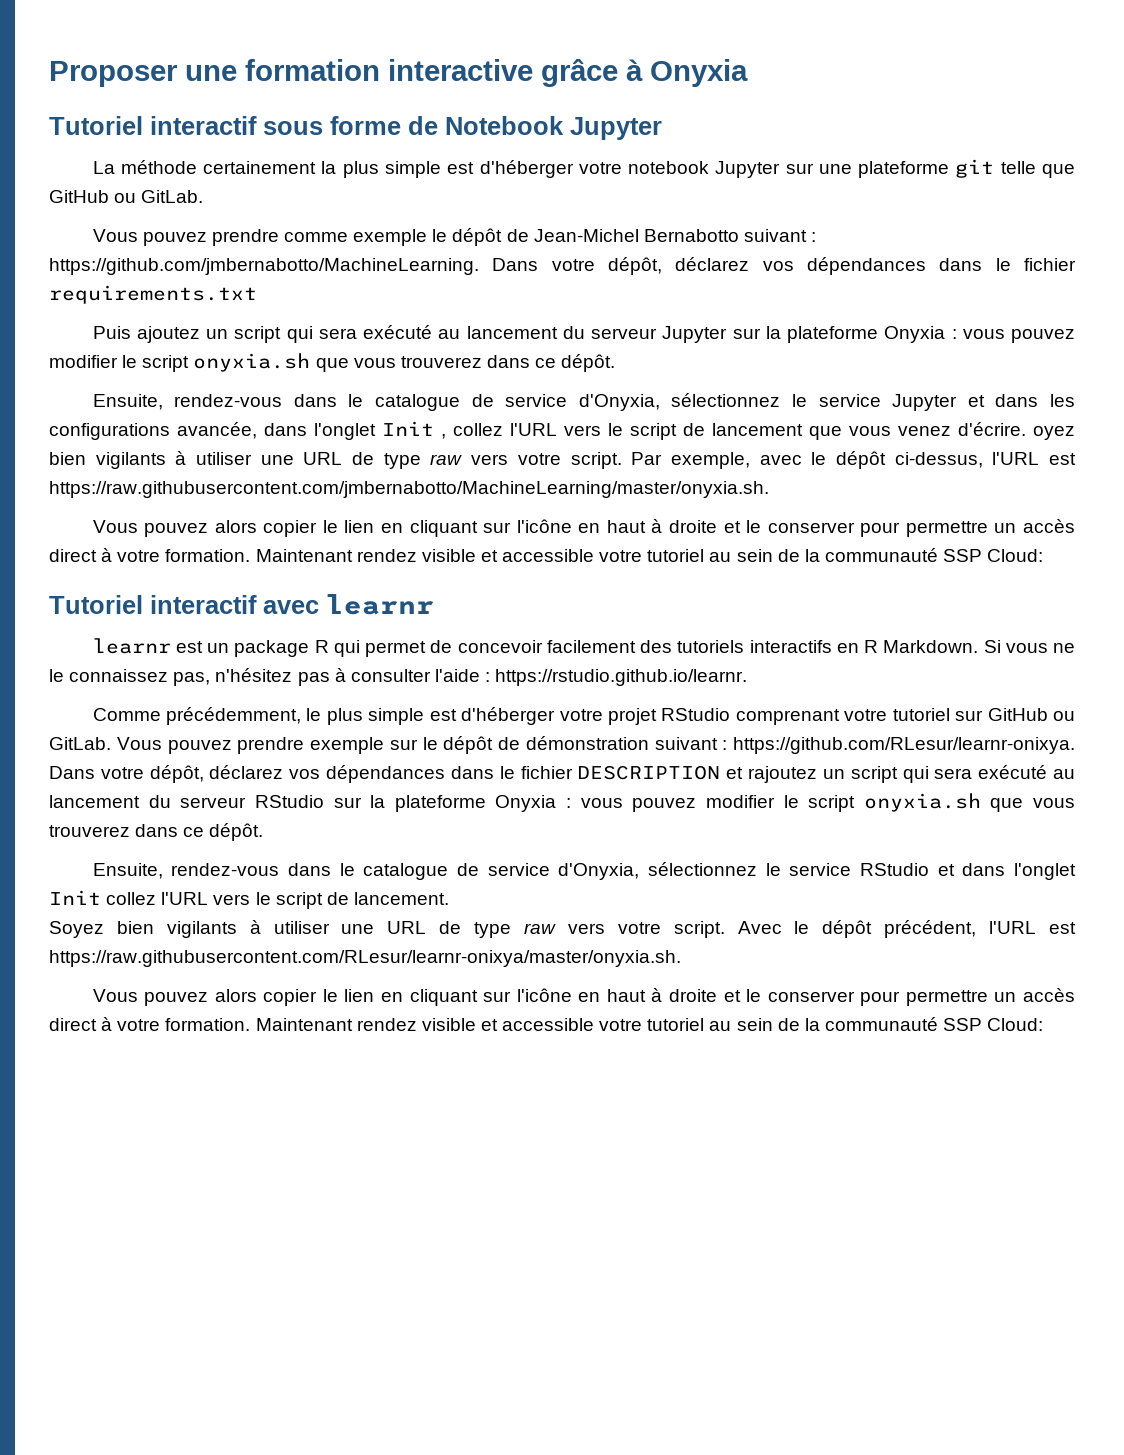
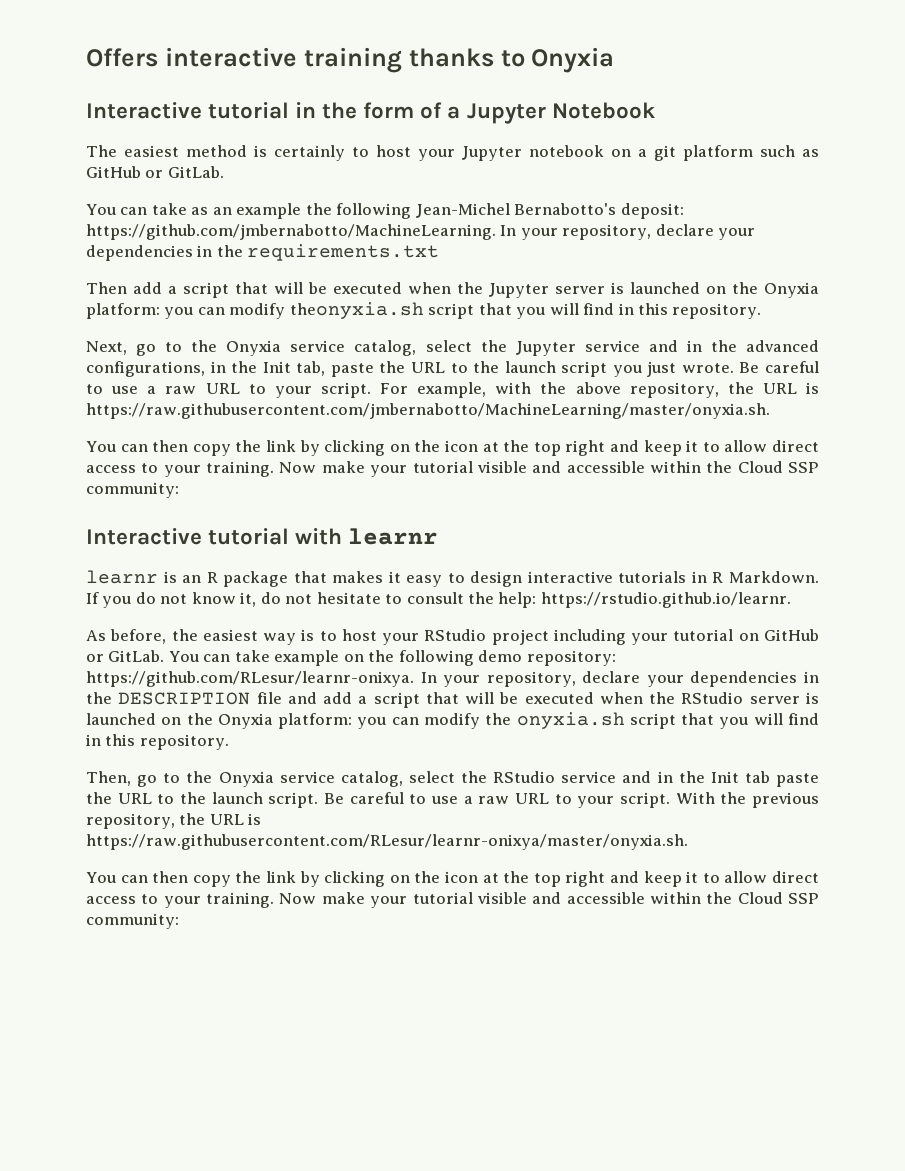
- Proposer une formation interactive grâce à Onyxia
- Tutoriel interactif sous forme de Notebook Jupyter
- La méthode certainement la plus simple est d'héberger votre notebook Jupyter sur une plateforme git telle que GitHub ou GitLab.
- Vous pouvez prendre comme exemple le dépôt de Jean-Michel Bernabotto suivant : https://github.com/jmbernabotto/MachineLearning. Dans votre dépôt, déclarez vos dépendances dans le fichier requirements.txt
- Puis ajoutez un script qui sera exécuté au lancement du serveur Jupyter sur la plateforme Onyxia : vous pouvez modifier le script onyxia.sh que vous trouverez dans ce dépôt.
- Ensuite, rendez-vous dans le catalogue de service d'Onyxia, sélectionnez le service Jupyter et dans les configurations avancée, dans l'onglet Init , collez l'URL vers le script de lancement que vous venez d'écrire. oyez bien vigilants à utiliser une URL de type raw vers votre script. Par exemple, avec le dépôt ci-dessus, l'URL est https://raw.githubusercontent.com/jmbernabotto/MachineLearning/master/onyxia.sh.
- Vous pouvez alors copier le lien en cliquant sur l'icône en haut à droite et le conserver pour permettre un accès direct à votre formation. Maintenant rendez visible et accessible votre tutoriel au sein de la communauté SSP Cloud:
- Tutoriel interactif avec learnr
- learnr est un package R qui permet de concevoir facilement des tutoriels interactifs en R Markdown. Si vous ne le connaissez pas, n'hésitez pas à consulter l'aide : https://rstudio.github.io/learnr.
- Comme précédemment, le plus simple est d'héberger votre projet RStudio comprenant votre tutoriel sur GitHub ou GitLab. Vous pouvez prendre exemple sur le dépôt de démonstration suivant : https://github.com/RLesur/learnr-onixya. Dans votre dépôt, déclarez vos dépendances dans le fichier DESCRIPTION et rajoutez un script qui sera exécuté au lancement du serveur RStudio sur la plateforme Onyxia : vous pouvez modifier le script onyxia.sh que vous trouverez dans ce dépôt.
- Ensuite, rendez-vous dans le catalogue de service d'Onyxia, sélectionnez le service RStudio et dans l'onglet Init collez l'URL vers le script de lancement.
- Soyez bien vigilants à utiliser une URL de type raw vers votre script. Avec le dépôt précédent, l'URL est https://raw.githubusercontent.com/RLesur/learnr-onixya/master/onyxia.sh.
- Vous pouvez alors copier le lien en cliquant sur l'icône en haut à droite et le conserver pour permettre un accès direct à votre formation. Maintenant rendez visible et accessible votre tutoriel au sein de la communauté SSP Cloud:
+ Offers interactive training thanks to Onyxia
+ Interactive tutorial in the form of a Jupyter Notebook
+ The easiest method is certainly to host your Jupyter notebook on a git platform such as GitHub or GitLab.
+ You can take as an example the following Jean-Michel Bernabotto's deposit: https://github.com/jmbernabotto/MachineLearning. In your repository, declare your dependencies in the requirements.txt
+ Then add a script that will be executed when the Jupyter server is launched on the Onyxia platform: you can modify theonyxia.sh script that you will find in this repository.
+ Next, go to the Onyxia service catalog, select the Jupyter service and in the advanced configurations, in the Init tab, paste the URL to the launch script you just wrote. Be careful to use a raw URL to your script. For example, with the above repository, the URL is https://raw.githubusercontent.com/jmbernabotto/MachineLearning/master/onyxia.sh.
+ You can then copy the link by clicking on the icon at the top right and keep it to allow direct access to your training. Now make your tutorial visible and accessible within the Cloud SSP community:
+ Interactive tutorial with learnr
+ learnr is an R package that makes it easy to design interactive tutorials in R Markdown. If you do not know it, do not hesitate to consult the help: https://rstudio.github.io/learnr.
+ As before, the easiest way is to host your RStudio project including your tutorial on GitHub or GitLab. You can take example on the following demo repository: https://github.com/RLesur/learnr-onixya. In your repository, declare your dependencies in the DESCRIPTION file and add a script that will be executed when the RStudio server is launched on the Onyxia platform: you can modify the onyxia.sh script that you will find in this repository.
+ Then, go to the Onyxia service catalog, select the RStudio service and in the Init tab paste the URL to the launch script. Be careful to use a raw URL to your script. With the previous repository, the URL is https://raw.githubusercontent.com/RLesur/learnr-onixya/master/onyxia.sh.
+ You can then copy the link by clicking on the icon at the top right and keep it to allow direct access to your training. Now make your tutorial visible and accessible within the Cloud SSP community:

